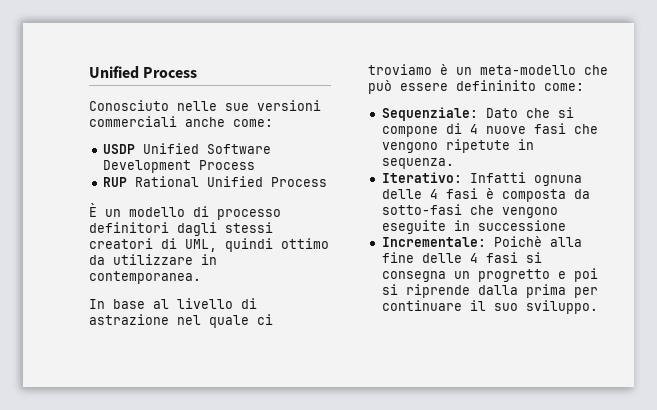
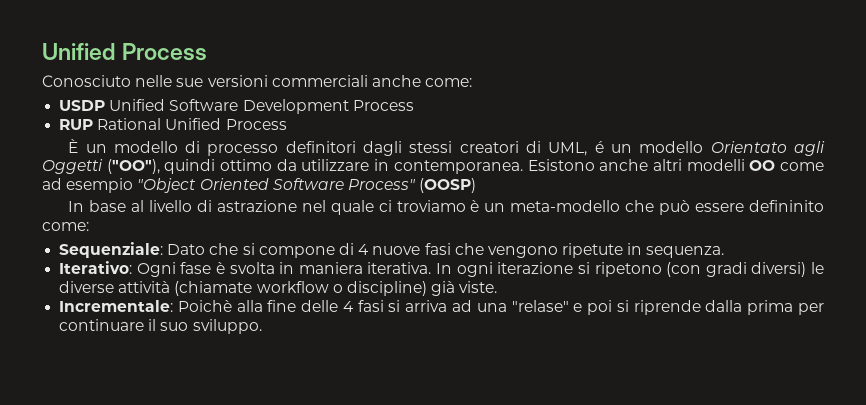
- È un modello di processo definitori dagli stessi creatori di UML, quindi ottimo da utilizzare in contemporanea.
+ È un modello di processo definitori dagli stessi creatori di UML, é un modello Orientato agli Oggetti ("OO"), quindi ottimo da utilizzare in contemporanea. Esistono anche altri modelli OO come ad esempio "Object Oriented Software Process" (OOSP)
- Iterativo: Infatti ognuna delle 4 fasi è composta da sotto-fasi che vengono eseguite in successione
+ Iterativo: Ogni fase è svolta in maniera iterativa. In ogni iterazione si ripetono (con gradi diversi) le diverse attività (chiamate workflow o discipline) già viste.
- Incrementale: Poichè alla fine delle 4 fasi si consegna un progretto e poi si riprende dalla prima per continuare il suo sviluppo.
+ Incrementale: Poichè alla fine delle 4 fasi si arriva ad una "relase" e poi si riprende dalla prima per continuare il suo sviluppo.

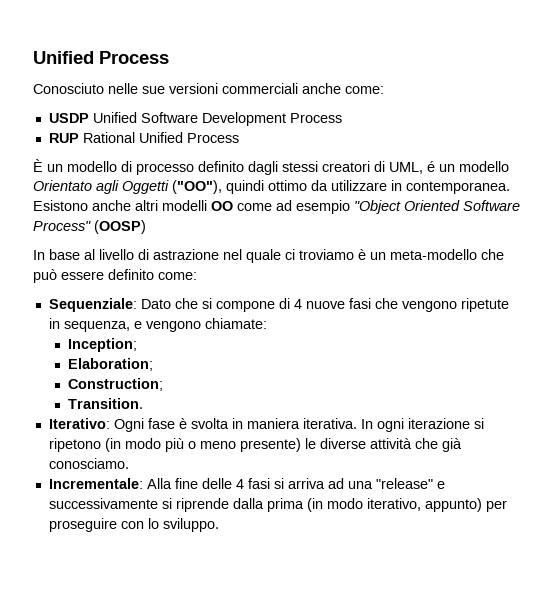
- È un modello di processo definitori dagli stessi creatori di UML, é un modello Orientato agli Oggetti ("OO"), quindi ottimo da utilizzare in contemporanea.
+ È un modello di processo definito dagli stessi creatori di UML, é un modello Orientato agli Oggetti ("OO"), quindi ottimo da utilizzare in contemporanea.
- In base al livello di astrazione nel quale ci troviamo è un meta-modello che può essere defininito come:
+ In base al livello di astrazione nel quale ci troviamo è un meta-modello che può essere definito come:
- Sequenziale: Dato che si compone di 4 nuove fasi che vengono ripetute in sequenza.
+ Sequenziale: Dato che si compone di 4 nuove fasi che vengono ripetute in sequenza, e vengono chiamate:
+ Inception;
+ Elaboration;
+ Construction;
+ Transition.
- In ogni iterazione si ripetono (con gradi diversi) le diverse attività (chiamate workflow o discipline) già viste.
+ In ogni iterazione si ripetono (in modo più o meno presente) le diverse attività che già conosciamo.
- Incrementale: Poichè alla fine delle 4 fasi si arriva ad una "relase" e poi si riprende dalla prima per continuare il suo sviluppo.
+ Incrementale: Alla fine delle 4 fasi si arriva ad una "release" e successivamente si riprende dalla prima (in modo iterativo, appunto) per proseguire con lo sviluppo.

